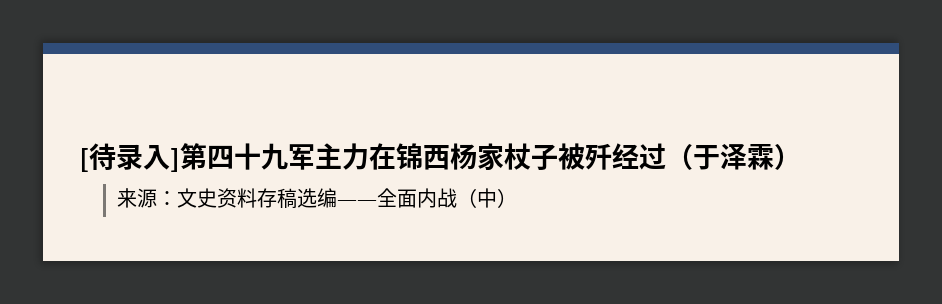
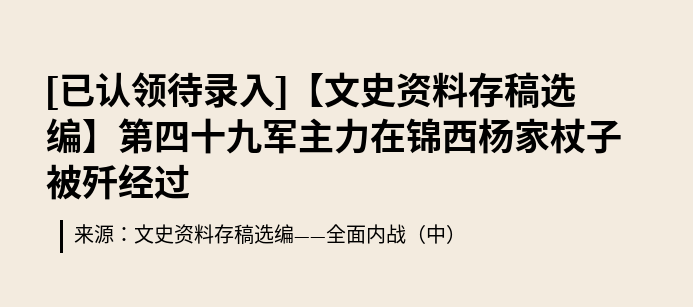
- [待录入]第四十九军主力在锦西杨家杖子被歼经过（于泽霖）
+ [已认领待录入]【文史资料存稿选编】第四十九军主力在锦西杨家杖子被歼经过

